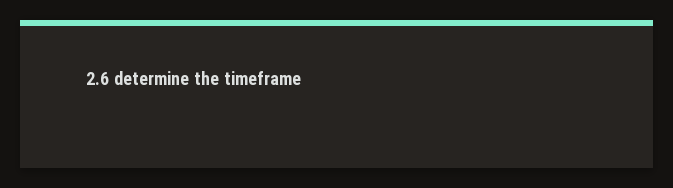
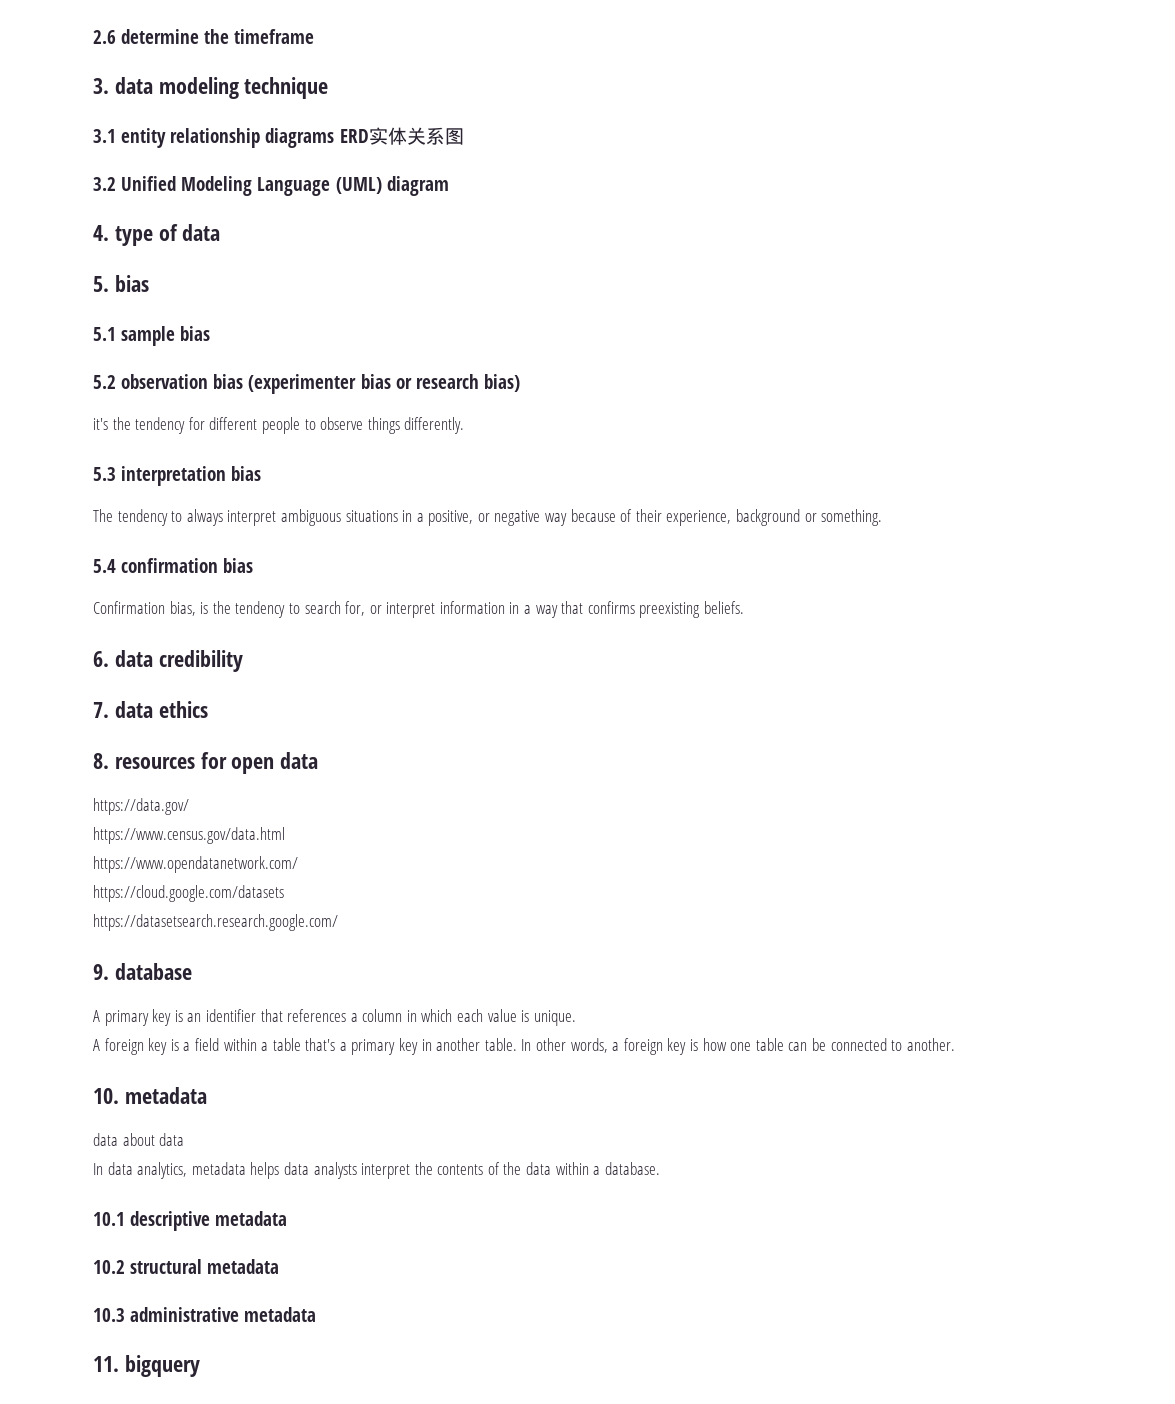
+ 3. data modeling technique
+ 3.1 entity relationship diagrams ERD实体关系图
+ 3.2 Unified Modeling Language (UML) diagram
+ 4. type of data
+ 5. bias
+ 5.1 sample bias
+ 5.2 observation bias (experimenter bias or research bias)
+ it's the tendency for different people to observe things differently.
+ 5.3 interpretation bias
+ The tendency to always interpret ambiguous situations in a positive, or negative way because of their experience, background or something.
+ 5.4 confirmation bias
+ Confirmation bias, is the tendency to search for, or interpret information in a way that confirms preexisting beliefs.
+ 6. data credibility
+ 7. data ethics
+ 8. resources for open data
+ https://data.gov/
+ https://www.census.gov/data.html
+ https://www.opendatanetwork.com/
+ https://cloud.google.com/datasets
+ https://datasetsearch.research.google.com/
+ 9. database
+ A primary key is an identifier that references a column in which each value is unique.
+ A foreign key is a field within a table that's a primary key in another table. In other words, a foreign key is how one table can be connected to another.
+ 10. metadata
+ data about data
+ In data analytics, metadata helps data analysts interpret the contents of the data within a database.
+ 10.1 descriptive metadata
+ 10.2 structural metadata
+ 10.3 administrative metadata
+ 11. bigquery

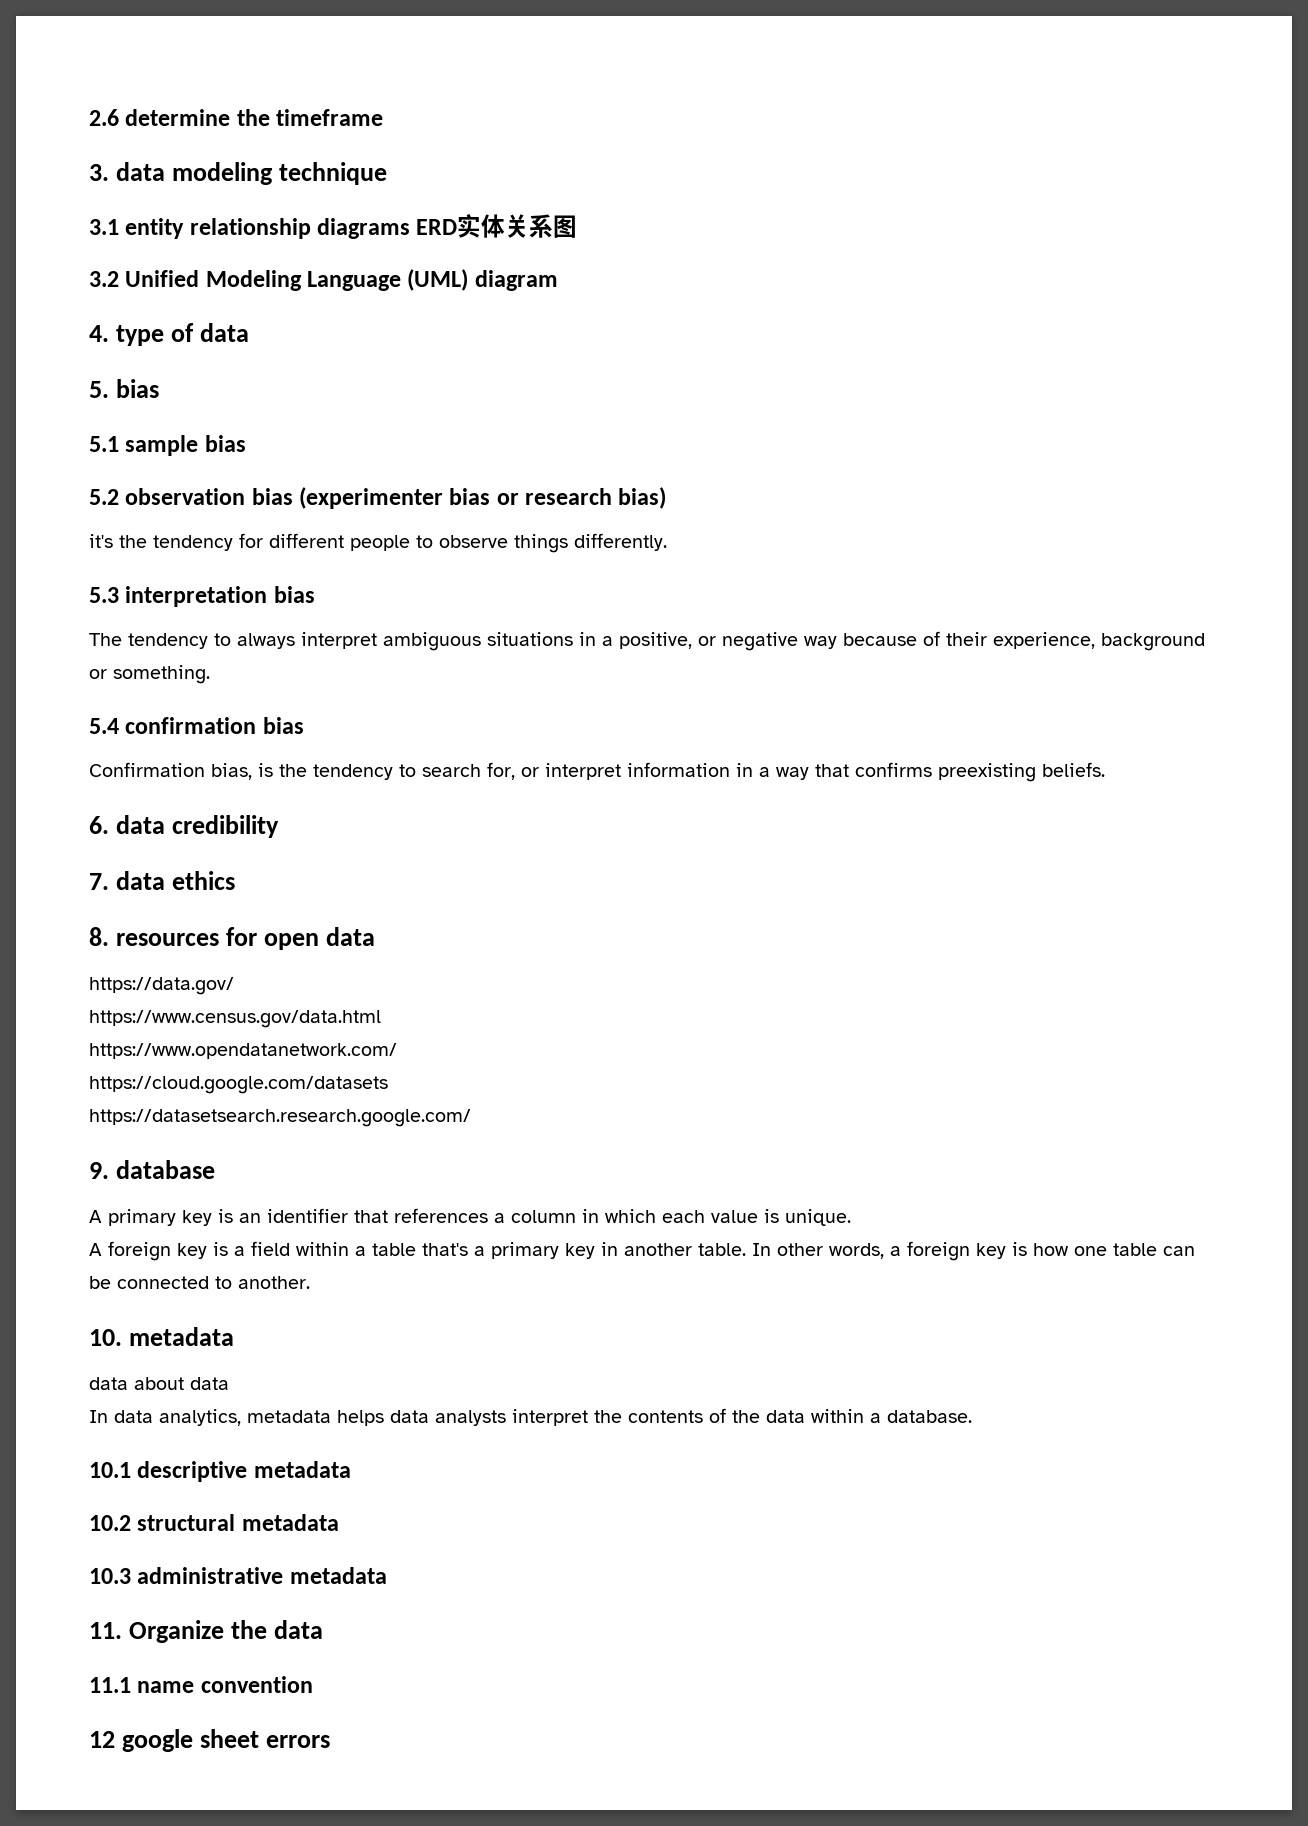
- 11. bigquery
+ 11. Organize the data
+ 11.1 name convention
+ 12 google sheet errors

